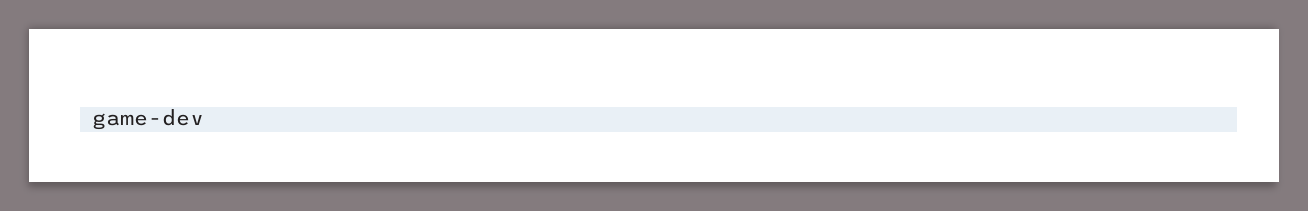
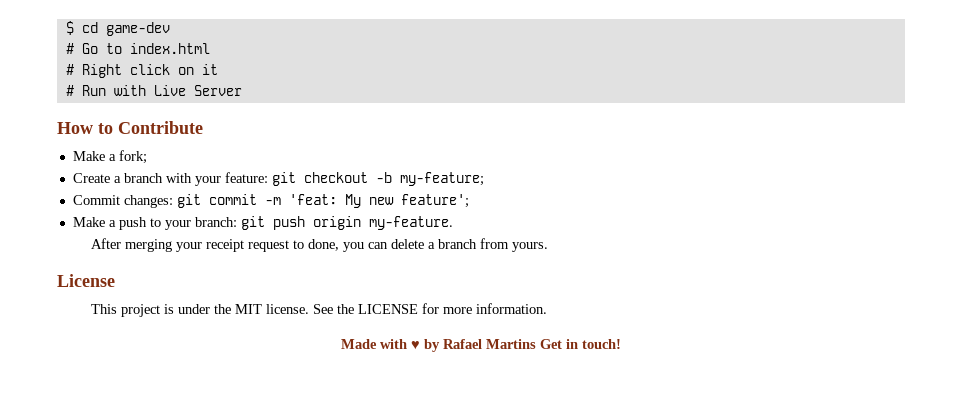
- game-dev
+ $ cd game-dev
+ # Go to index.html
+ # Right click on it
+ # Run with Live Server
+ How to Contribute
+ Make a fork;
+ Create a branch with your feature: git checkout -b my-feature;
+ Commit changes: git commit -m 'feat: My new feature';
+ Make a push to your branch: git push origin my-feature.
+ After merging your receipt request to done, you can delete a branch from yours.
+ License
+ This project is under the MIT license. See the LICENSE for more information.
+ Made with ♥ by Rafael Martins Get in touch!

